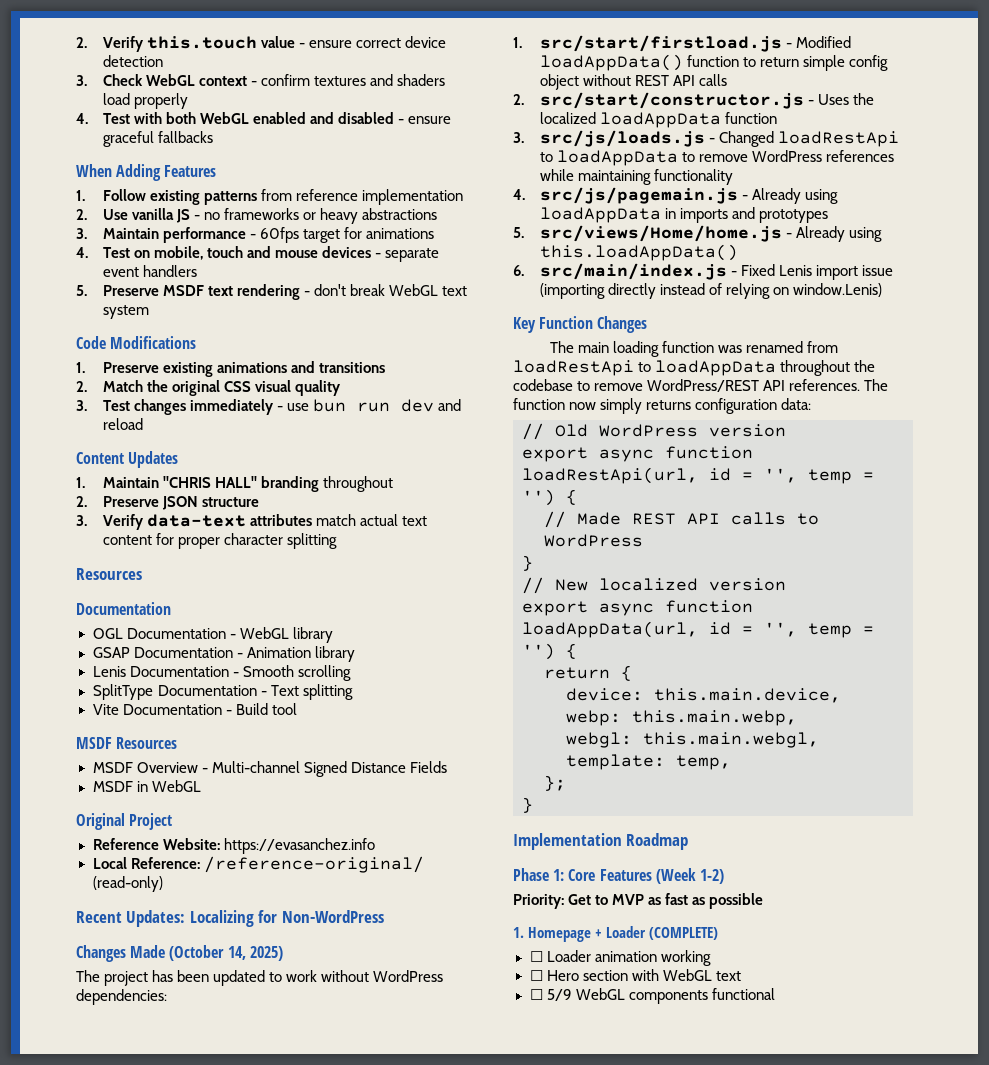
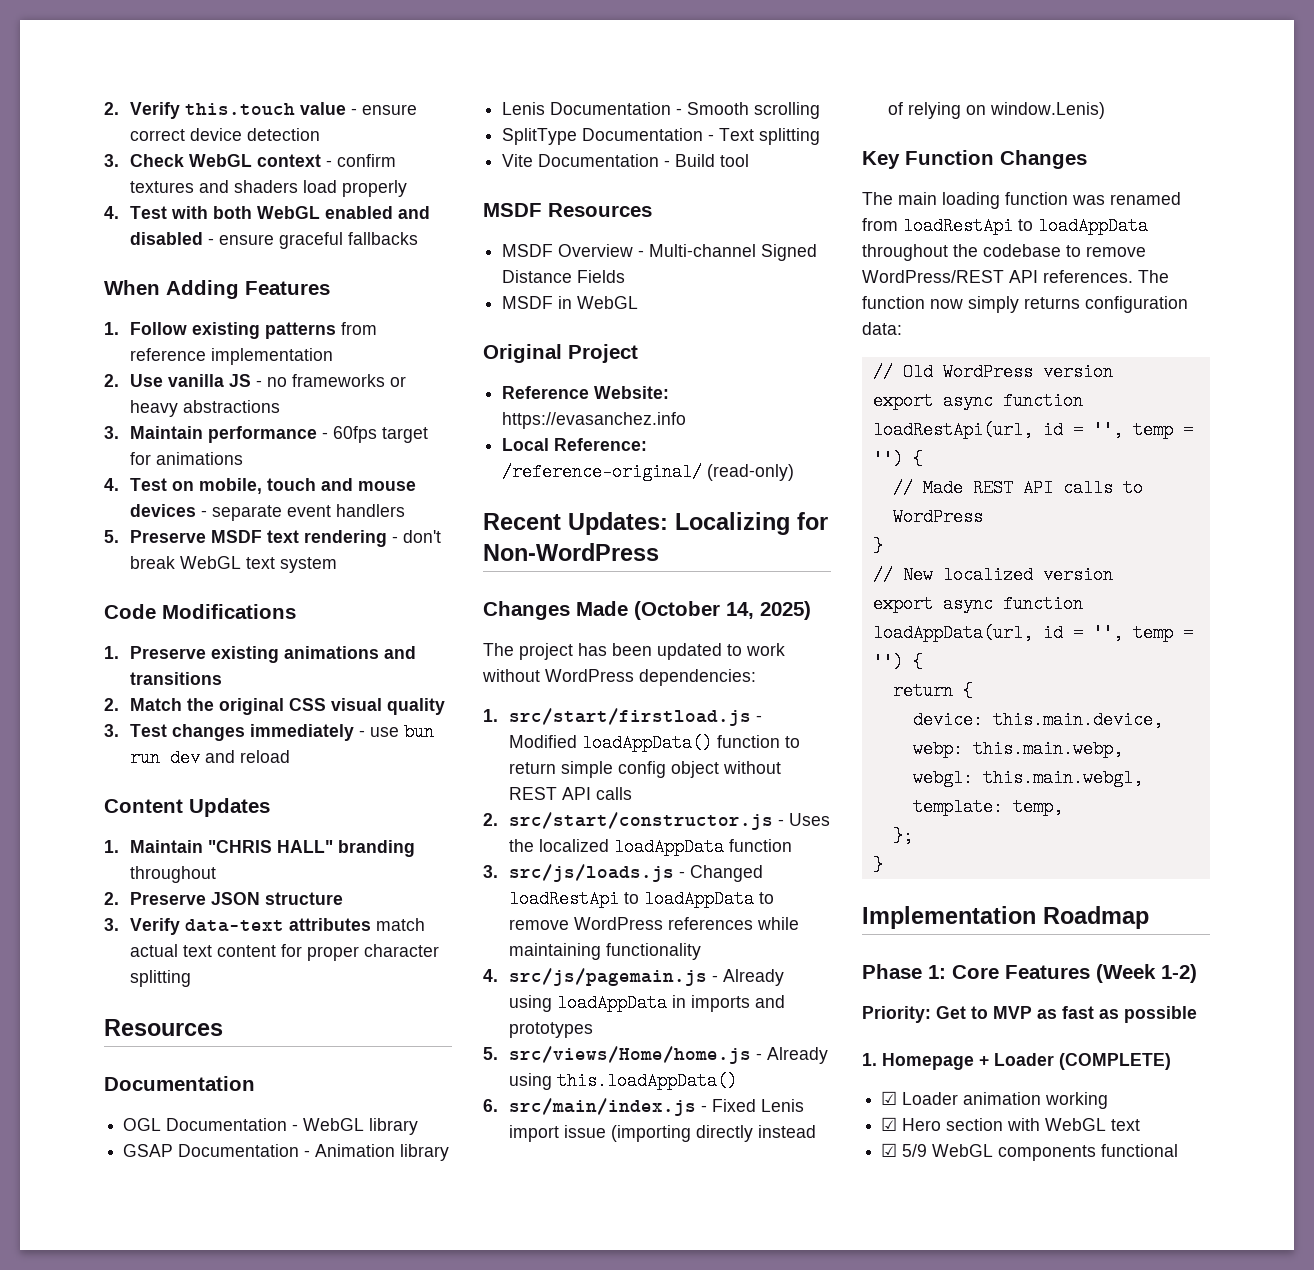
- ☐ Loader animation working
+ ☑ Loader animation working
- ☐ Hero section with WebGL text
+ ☑ Hero section with WebGL text
- ☐ 5/9 WebGL components functional
+ ☑ 5/9 WebGL components functional

